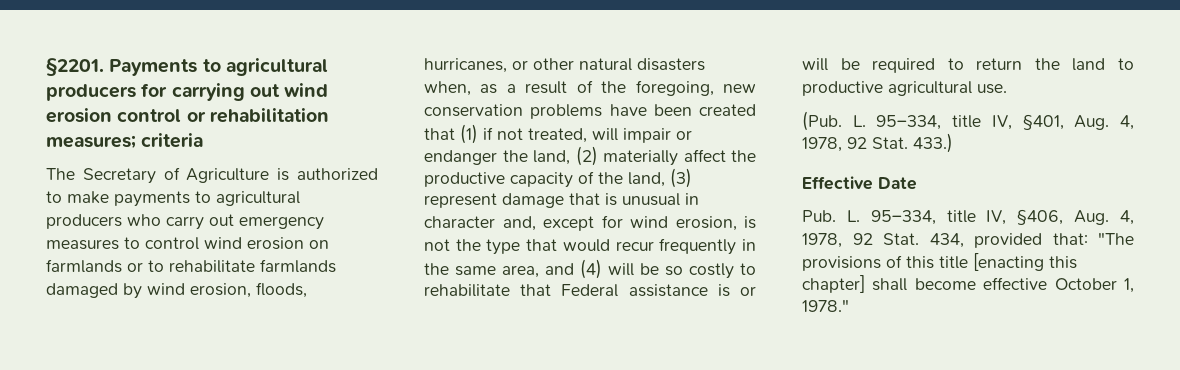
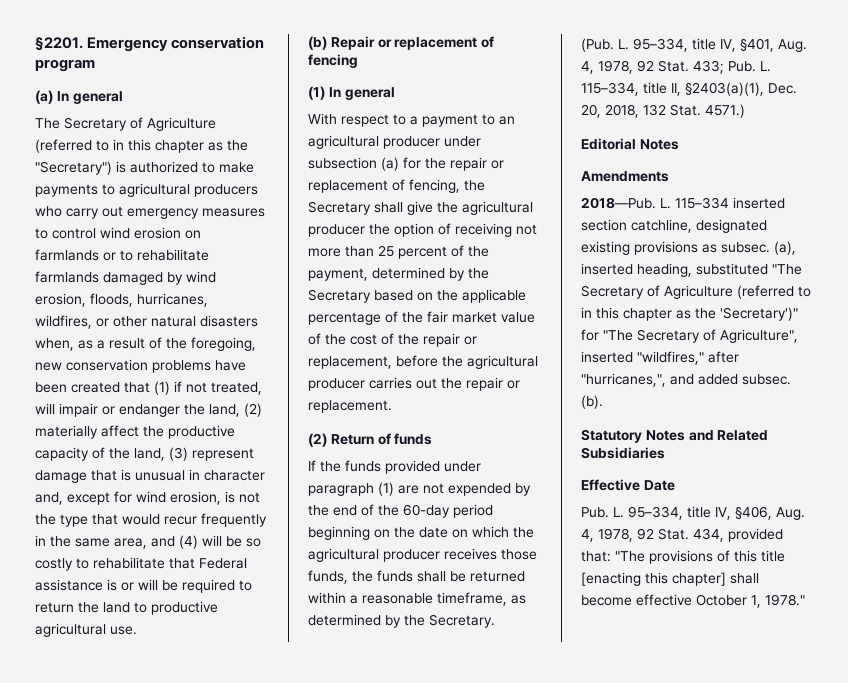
- Payments to agricultural producers for carrying out wind erosion control or rehabilitation measures; criteria
- The Secretary of Agriculture is authorized to make payments to agricultural producers who carry out emergency measures to control wind erosion on farmlands or to rehabilitate farmlands damaged by wind erosion, floods, hurricanes, or other natural disasters when, as a result of the foregoing, new conservation problems have been created that (1) if not treated, will impair or endanger the land, (2) materially affect the productive capacity of the land, (3) represent damage that is unusual in character and, except for wind erosion, is not the type that would recur frequently in the same area, and (4) will be so costly to rehabilitate that Federal assistance is or will be required to return the land to productive agricultural use.
+ Emergency conservation program
+ (a) In general
+ The Secretary of Agriculture (referred to in this chapter as the "Secretary") is authorized to make payments to agricultural producers who carry out emergency measures to control wind erosion on farmlands or to rehabilitate farmlands damaged by wind erosion, floods, hurricanes, wildfires, or other natural disasters when, as a result of the foregoing, new conservation problems have been created that (1) if not treated, will impair or endanger the land, (2) materially affect the productive capacity of the land, (3) represent damage that is unusual in character and, except for wind erosion, is not the type that would recur frequently in the same area, and (4) will be so costly to rehabilitate that Federal assistance is or will be required to return the land to productive agricultural use.
+ (b) Repair or replacement of fencing
+ (1) In general
+ With respect to a payment to an agricultural producer under subsection (a) for the repair or replacement of fencing, the Secretary shall give the agricultural producer the option of receiving not more than 25 percent of the payment, determined by the Secretary based on the applicable percentage of the fair market value of the cost of the repair or replacement, before the agricultural producer carries out the repair or replacement.
+ (2) Return of funds
+ If the funds provided under paragraph (1) are not expended by the end of the 60-day period beginning on the date on which the agricultural producer receives those funds, the funds shall be returned within a reasonable timeframe, as determined by the Secretary.
- 433.)
+ 433; Pub. L. 115–334, title II, §2403(a)(1), Dec. 20, 2018, 132 Stat. 4571.)
+ Editorial Notes
+ Amendments
+ 2018—Pub. L. 115–334 inserted section catchline, designated existing provisions as subsec. (a), inserted heading, substituted "The Secretary of Agriculture (referred to in this chapter as the 'Secretary')" for "The Secretary of Agriculture", inserted "wildfires," after "hurricanes,", and added subsec. (b).
+ Statutory Notes and Related Subsidiaries

